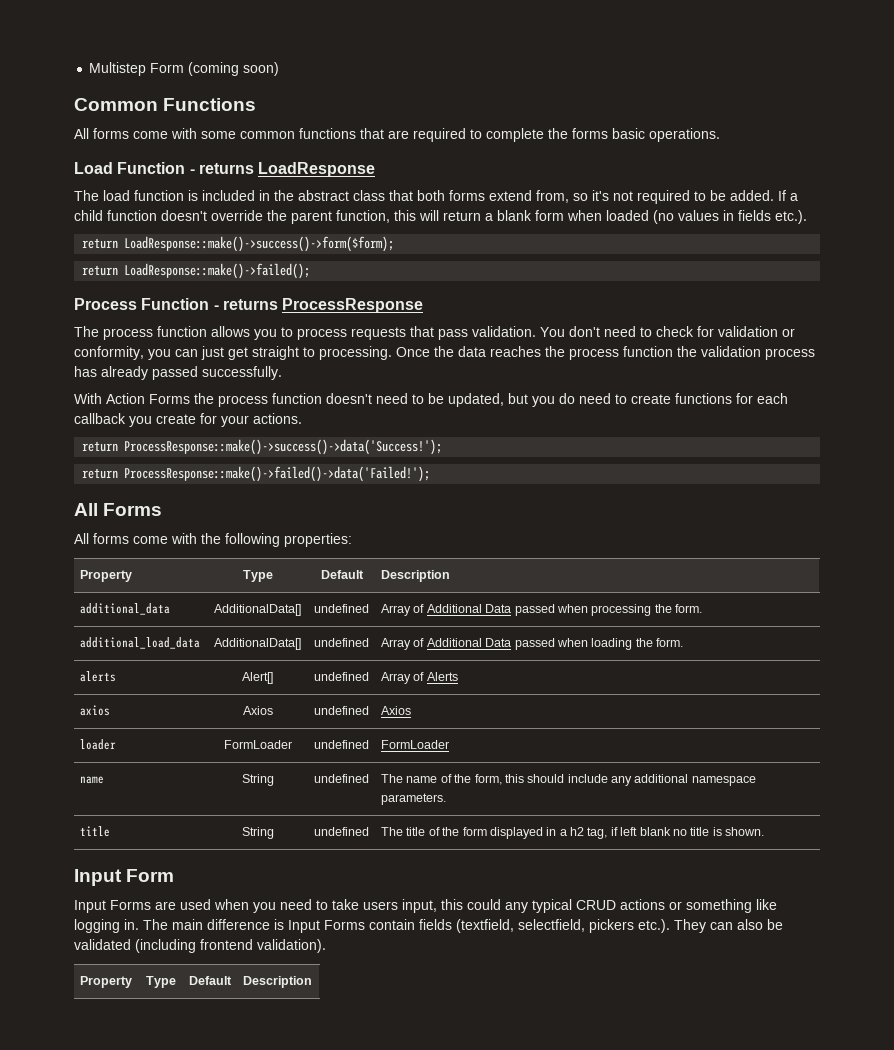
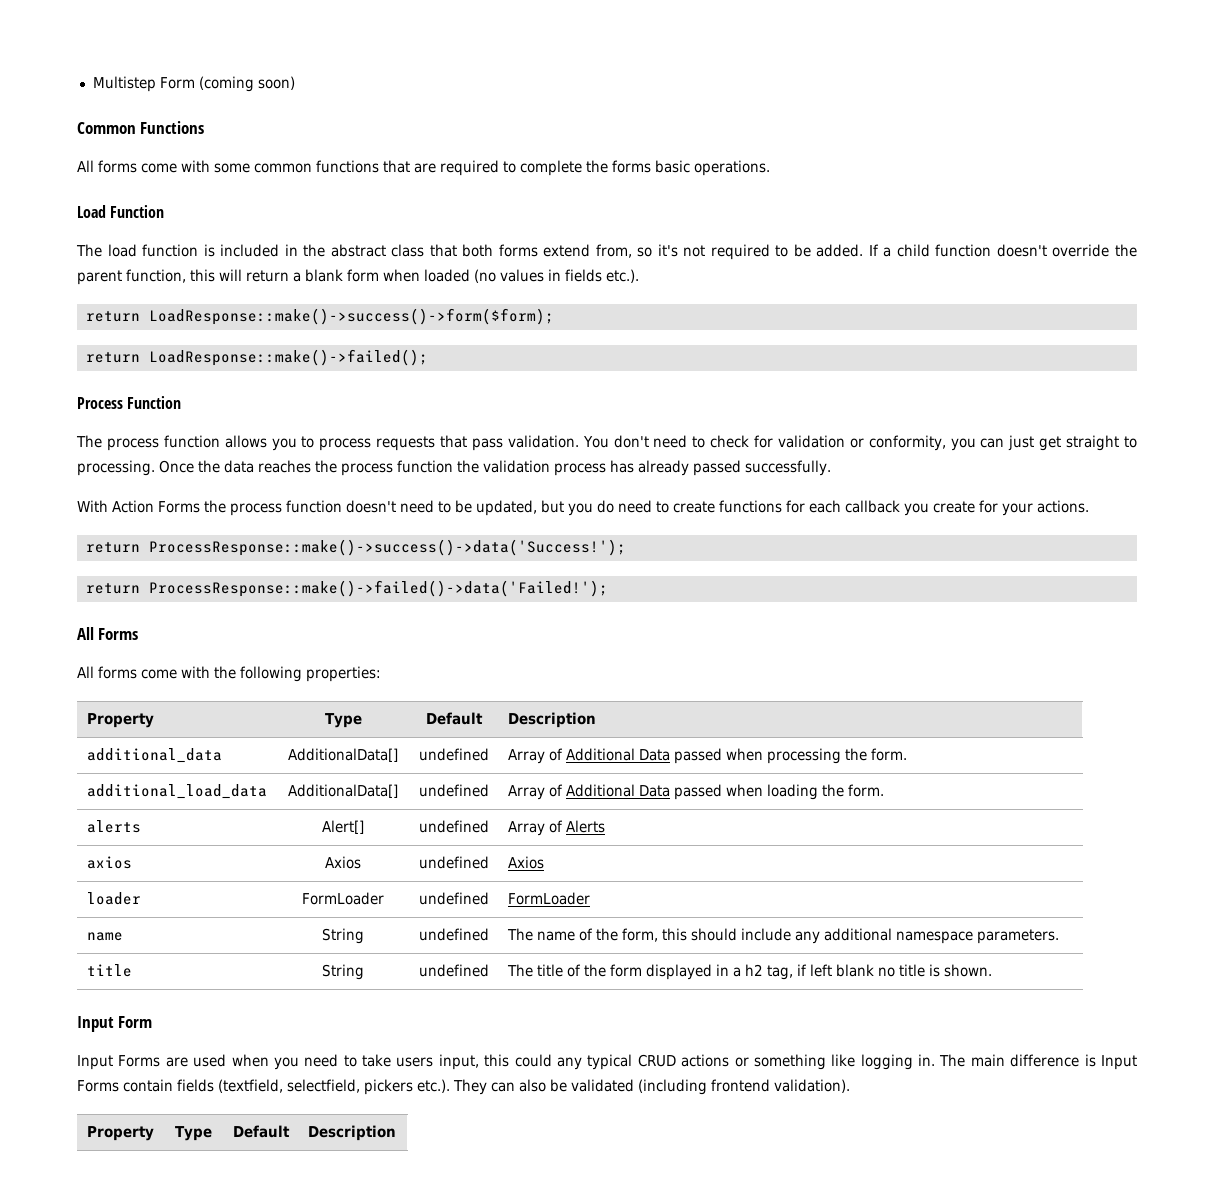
- Load Function - returns LoadResponse
+ Load Function
- Process Function - returns ProcessResponse
+ Process Function

